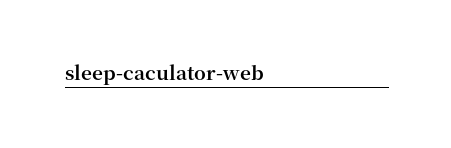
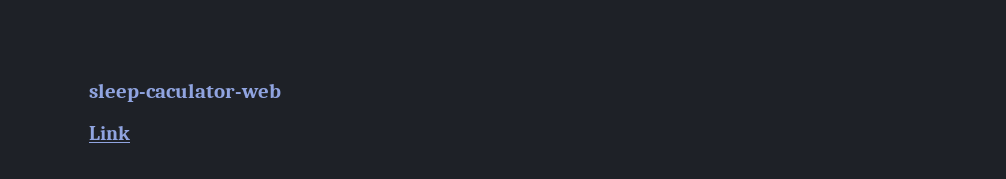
+ Link

